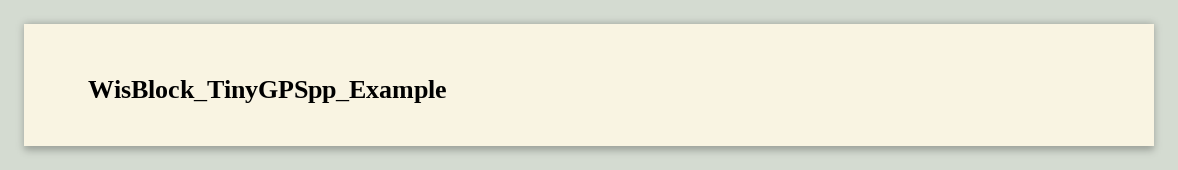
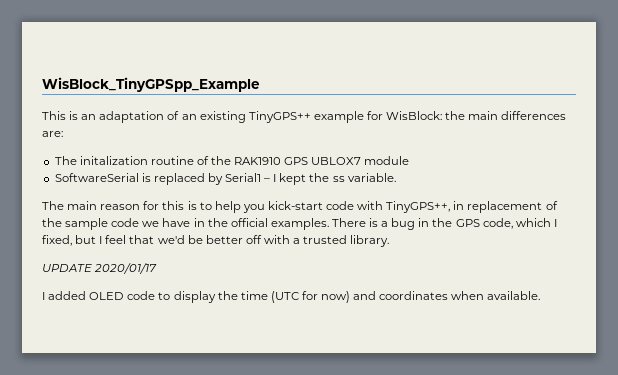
+ This is an adaptation of an existing TinyGPS++ example for WisBlock: the main differences are:
+ The initalization routine of the RAK1910 GPS UBLOX7 module
+ SoftwareSerial is replaced by Serial1 – I kept the ss variable.
+ The main reason for this is to help you kick-start code with TinyGPS++, in replacement of the sample code we have in the official examples. There is a bug in the GPS code, which I fixed, but I feel that we'd be better off with a trusted library.
+ UPDATE 2020/01/17
+ I added OLED code to display the time (UTC for now) and coordinates when available.

